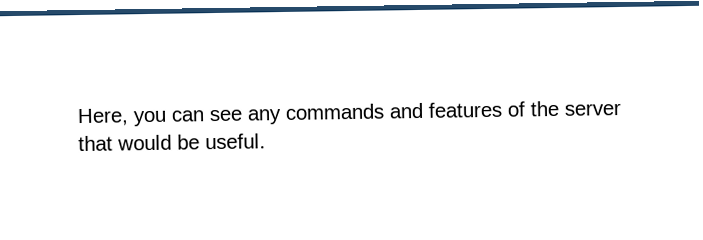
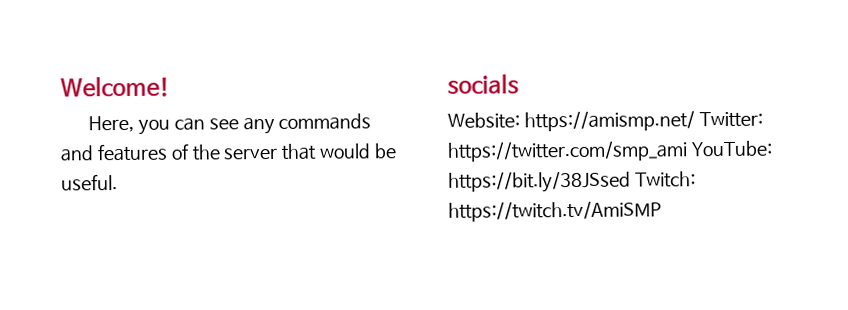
+ Welcome!
+ socials
+ Website: https://amismp.net/ Twitter: https://twitter.com/smp_ami YouTube: https://bit.ly/38JSsed Twitch: https://twitch.tv/AmiSMP

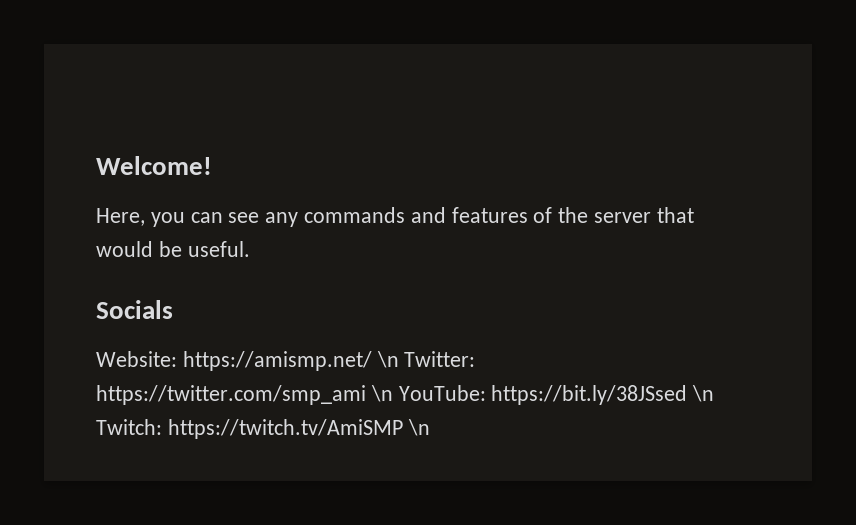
- socials
+ Socials
- Website: https://amismp.net/ Twitter: https://twitter.com/smp_ami YouTube: https://bit.ly/38JSsed Twitch: https://twitch.tv/AmiSMP
+ Website: https://amismp.net/ \n Twitter: https://twitter.com/smp_ami \n YouTube: https://bit.ly/38JSsed \n Twitch: https://twitch.tv/AmiSMP \n

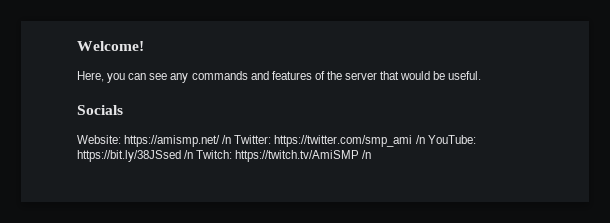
- Website: https://amismp.net/ \n Twitter: https://twitter.com/smp_ami \n YouTube: https://bit.ly/38JSsed \n Twitch: https://twitch.tv/AmiSMP \n
+ Website: https://amismp.net/ /n Twitter: https://twitter.com/smp_ami /n YouTube: https://bit.ly/38JSsed /n Twitch: https://twitch.tv/AmiSMP /n

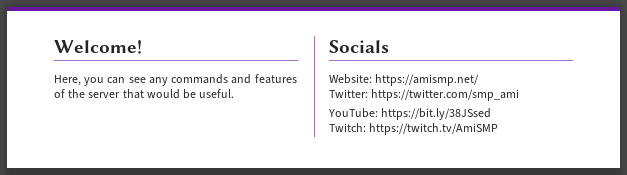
- Website: https://amismp.net/ /n Twitter: https://twitter.com/smp_ami /n YouTube: https://bit.ly/38JSsed /n Twitch: https://twitch.tv/AmiSMP /n
+ Website: https://amismp.net/
+ Twitter: https://twitter.com/smp_ami
+ YouTube: https://bit.ly/38JSsed
+ Twitch: https://twitch.tv/AmiSMP

